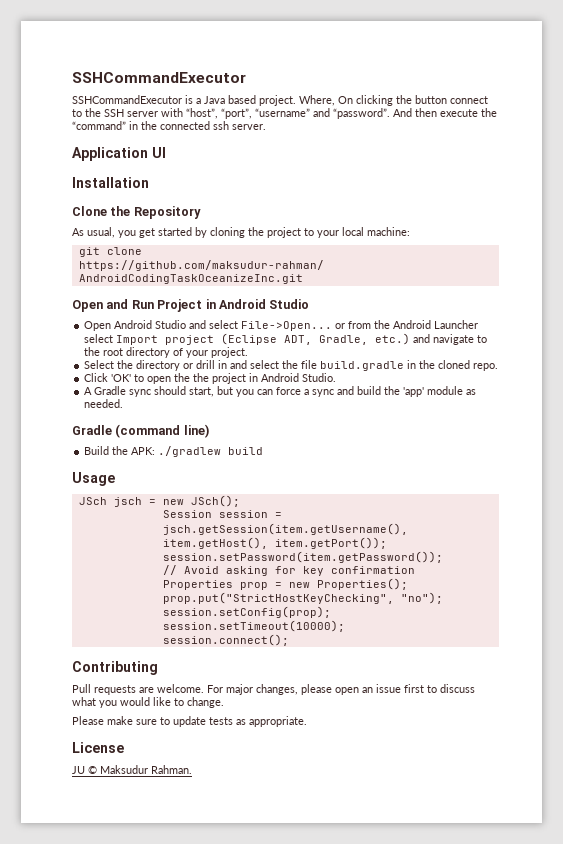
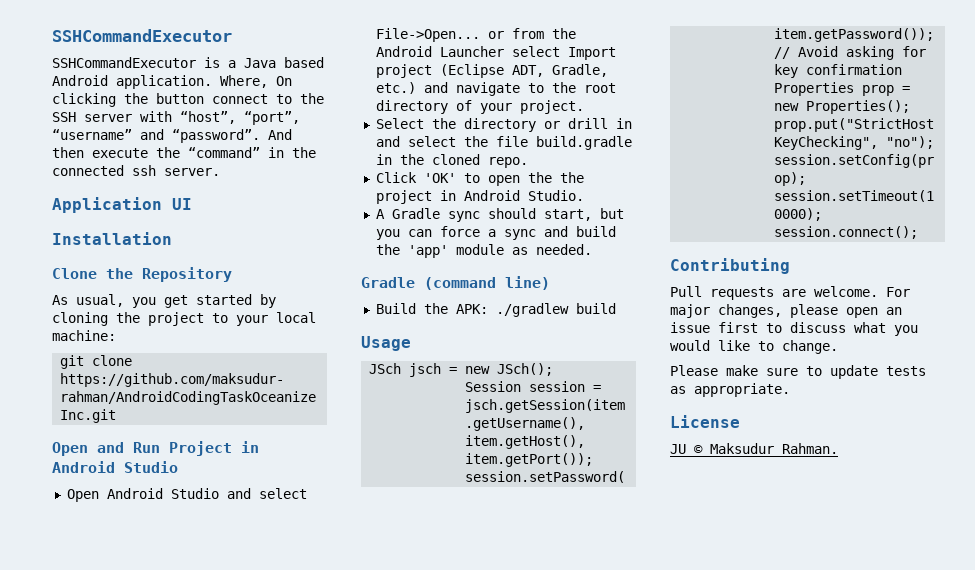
- SSHCommandExecutor is a Java based project.
+ SSHCommandExecutor is a Java based Android application.

